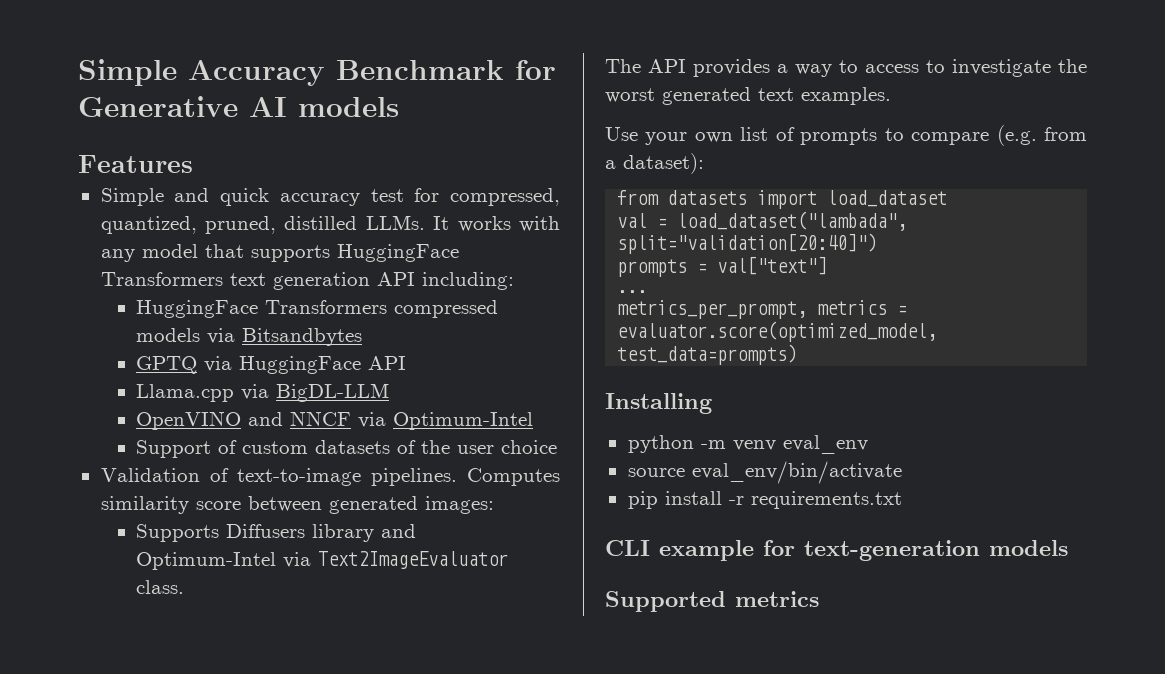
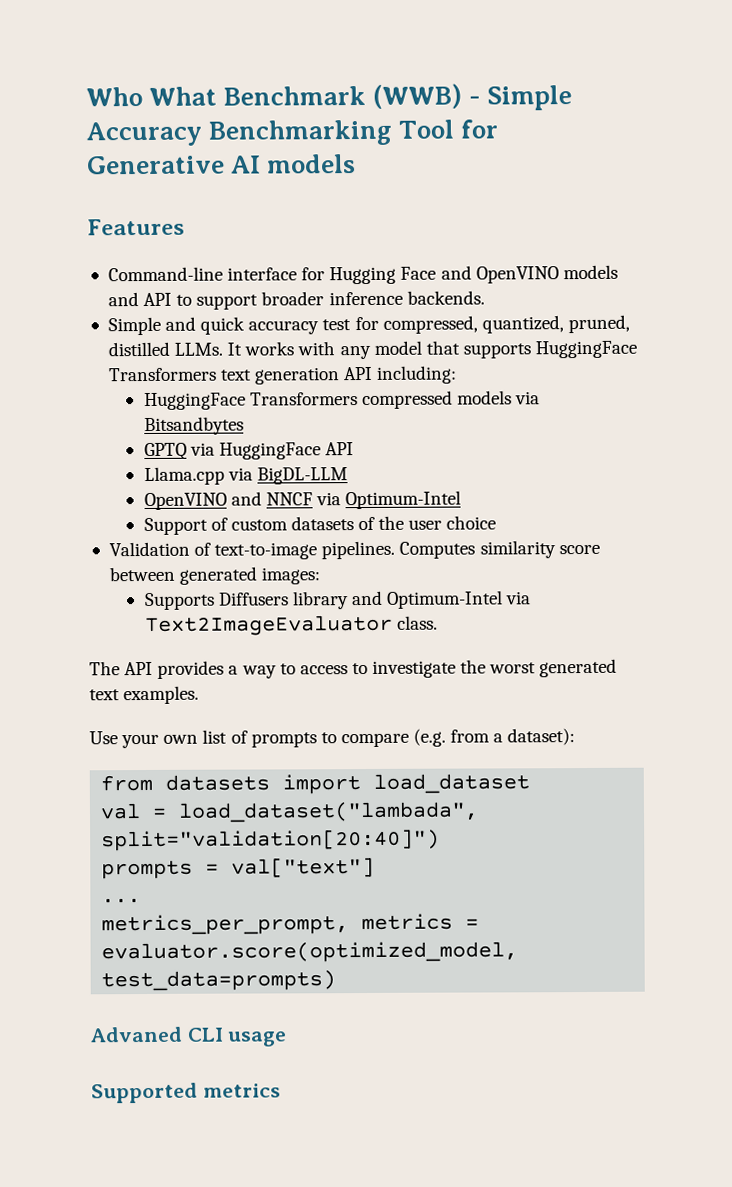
- Simple Accuracy Benchmark for Generative AI models
+ Who What Benchmark (WWB) - Simple Accuracy Benchmarking Tool for Generative AI models
+ Command-line interface for Hugging Face and OpenVINO models and API to support broader inference backends.
- Installing
- python -m venv eval_env
- source eval_env/bin/activate
- pip install -r requirements.txt
- CLI example for text-generation models
+ Advaned CLI usage

